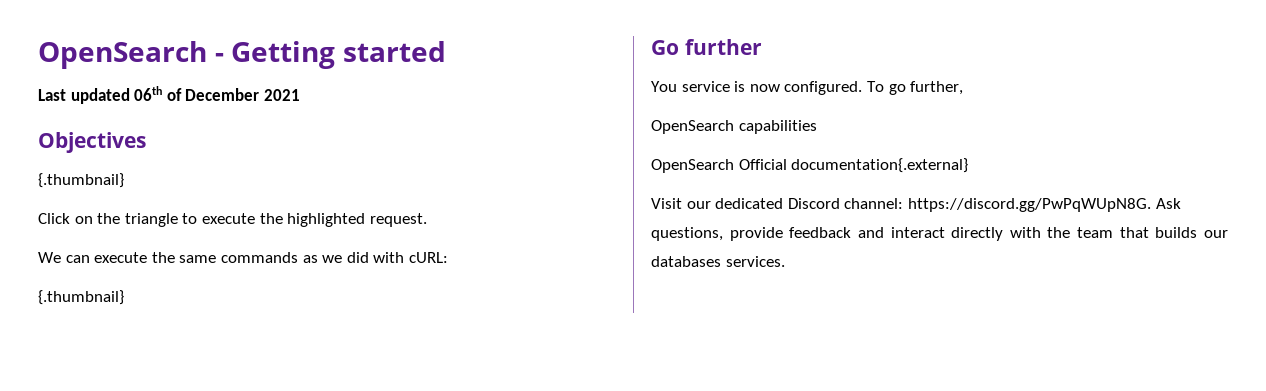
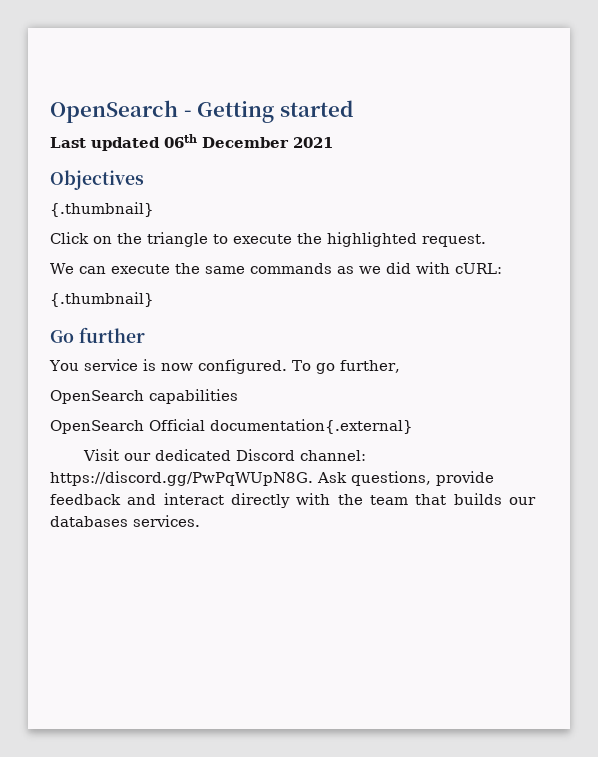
- Last updated 06th of December 2021
+ Last updated 06th December 2021

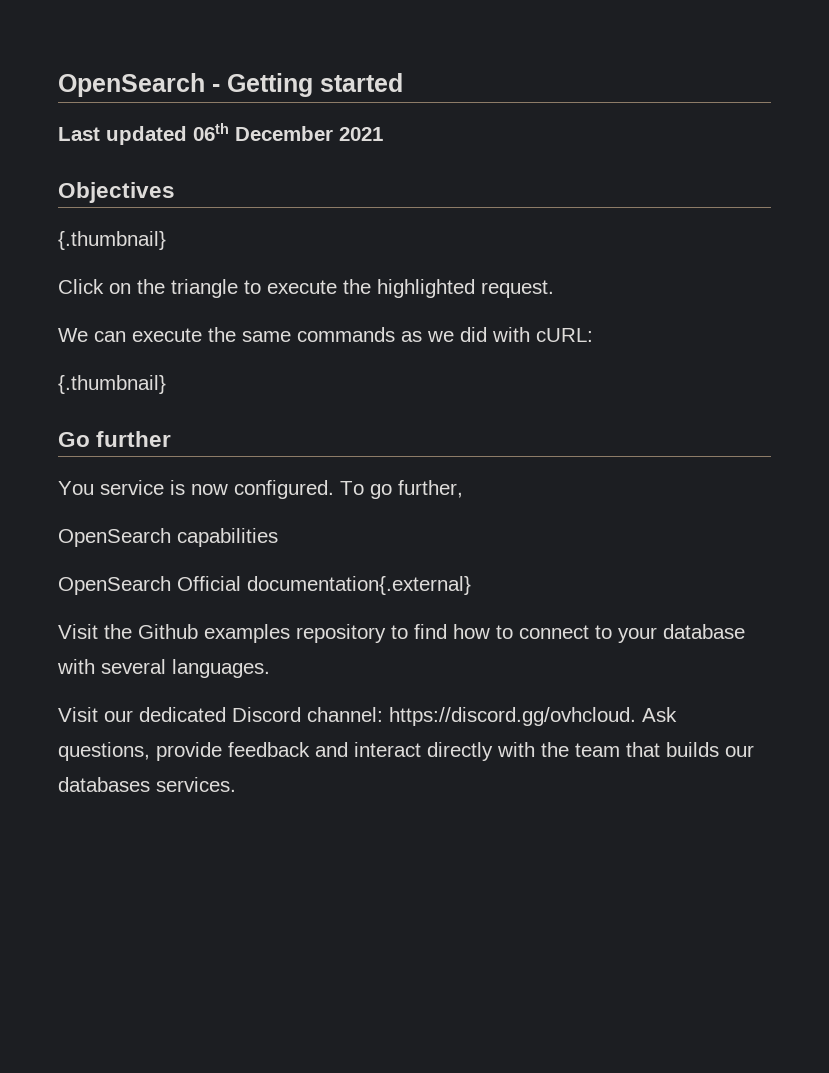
+ Visit the Github examples repository to find how to connect to your database with several languages.
- Visit our dedicated Discord channel: https://discord.gg/PwPqWUpN8G. Ask questions, provide feedback and interact directly with the team that builds our databases services.
+ Visit our dedicated Discord channel: https://discord.gg/ovhcloud. Ask questions, provide feedback and interact directly with the team that builds our databases services.

